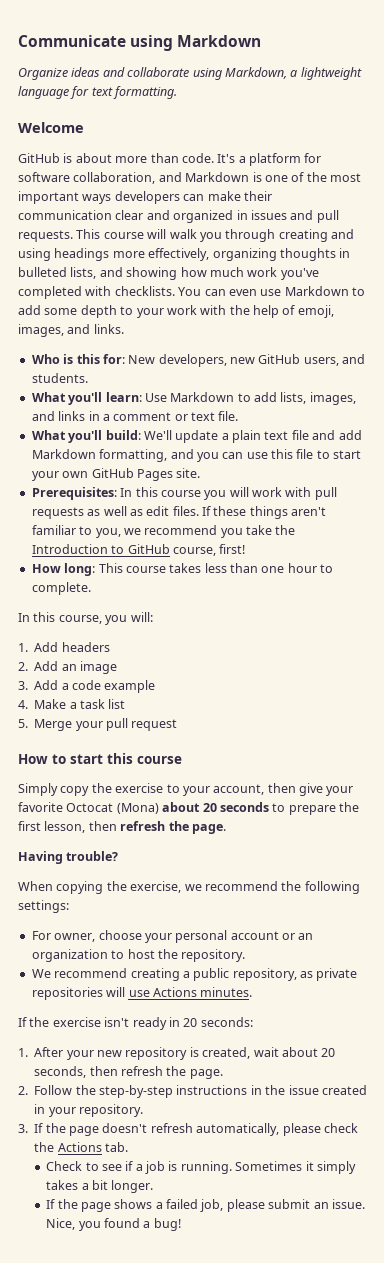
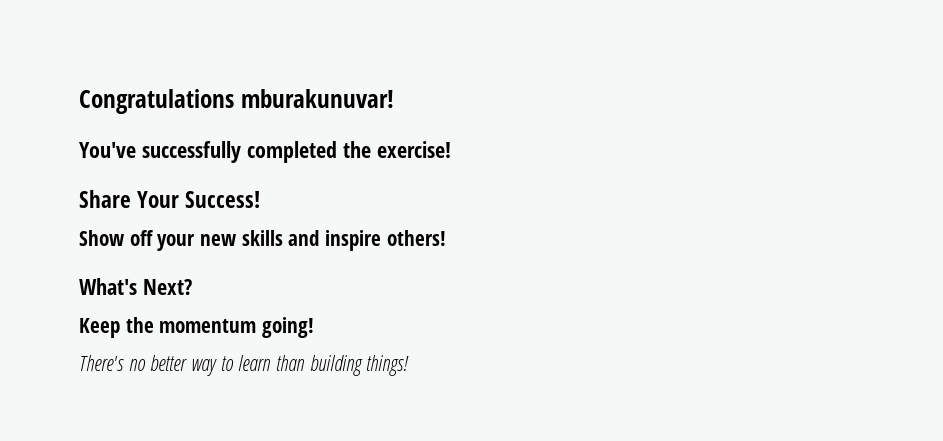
- Communicate using Markdown
- Organize ideas and collaborate using Markdown, a lightweight language for text formatting.
- Welcome
- GitHub is about more than code. It's a platform for software collaboration, and Markdown is one of the most important ways developers can make their communication clear and organized in issues and pull requests. This course will walk you through creating and using headings more effectively, organizing thoughts in bulleted lists, and showing how much work you've completed with checklists. You can even use Markdown to add some depth to your work with the help of emoji, images, and links.
- Who is this for: New developers, new GitHub users, and students.
- What you'll learn: Use Markdown to add lists, images, and links in a comment or text file.
- What you'll build: We'll update a plain text file and add Markdown formatting, and you can use this file to start your own GitHub Pages site.
- Prerequisites: In this course you will work with pull requests as well as edit files. If these things aren't familiar to you, we recommend you take the Introduction to GitHub course, first!
- How long: This course takes less than one hour to complete.
- In this course, you will:
- 1. Add headers
- 2. Add an image
- 3. Add a code example
- 4. Make a task list
- 5. Merge your pull request
- How to start this course
- Simply copy the exercise to your account, then give your favorite Octocat (Mona) about 20 seconds to prepare the first lesson, then refresh the page.
- Having trouble?
- When copying the exercise, we recommend the following settings:
- For owner, choose your personal account or an organization to host the repository.
- We recommend creating a public repository, as private repositories will use Actions minutes.
- If the exercise isn't ready in 20 seconds:
- 1. After your new repository is created, wait about 20 seconds, then refresh the page.
- 2. Follow the step-by-step instructions in the issue created in your repository.
- 3. If the page doesn't refresh automatically, please check the Actions tab.
- Check to see if a job is running. Sometimes it simply takes a bit longer.
- If the page shows a failed job, please submit an issue. Nice, you found a bug!
+ Congratulations mburakunuvar!
+ You've successfully completed the exercise!
+ Share Your Success!
+ Show off your new skills and inspire others!
+ What's Next?
+ Keep the momentum going!
+ There's no better way to learn than building things!

